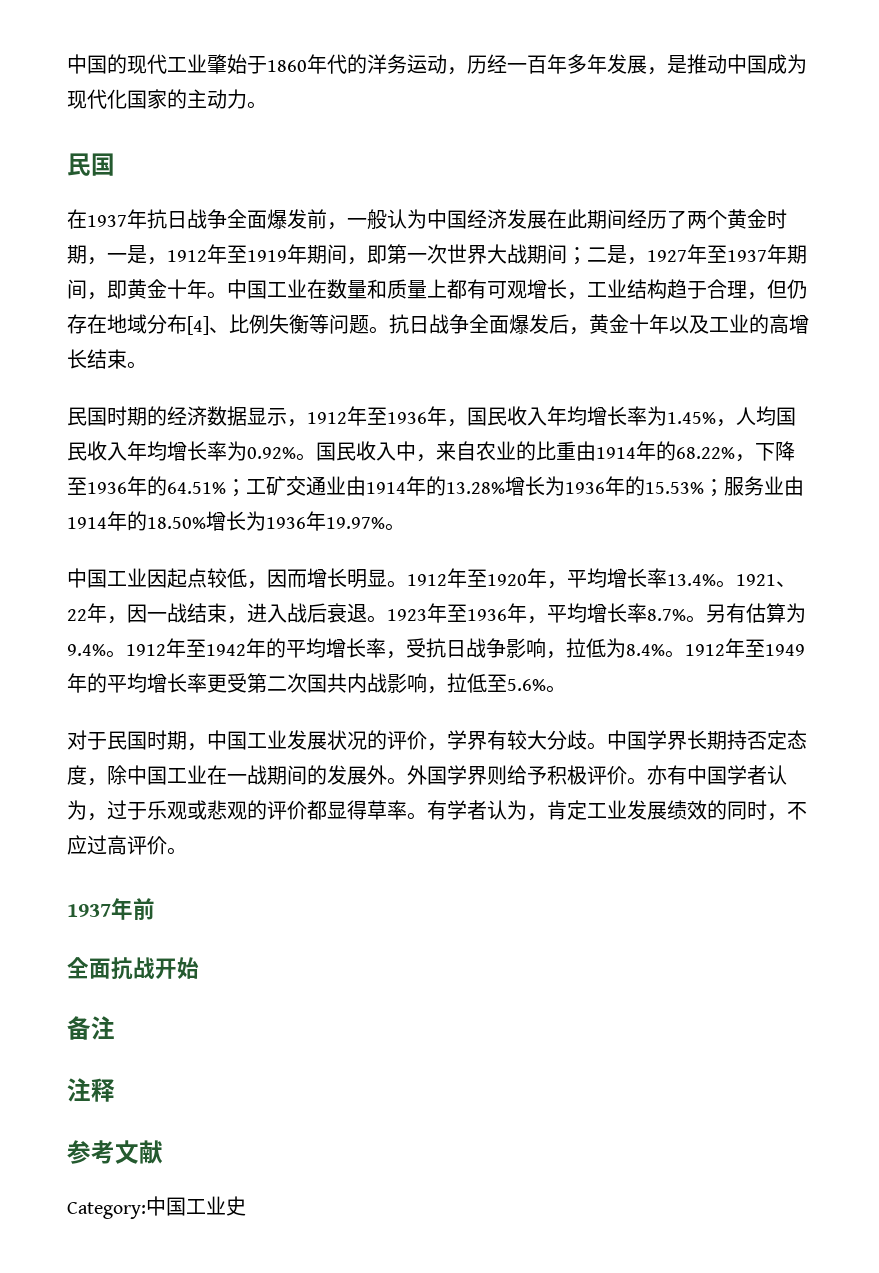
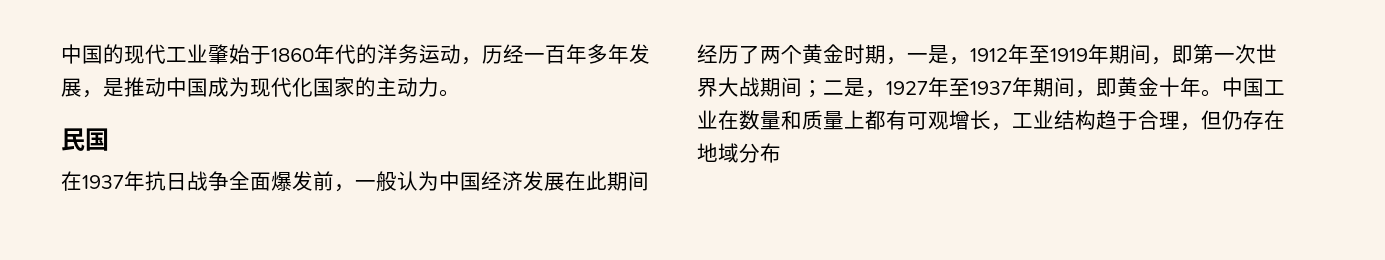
- 中国工业在数量和质量上都有可观增长，工业结构趋于合理，但仍存在地域分布[4]、比例失衡等问题。抗日战争全面爆发后，黄金十年以及工业的高增长结束。
- 民国时期的经济数据显示，1912年至1936年，国民收入年均增长率为1.45%，人均国民收入年均增长率为0.92%。国民收入中，来自农业的比重由1914年的68.22%，下降至1936年的64.51%；工矿交通业由1914年的13.28%增长为1936年的15.53%；服务业由1914年的18.50%增长为1936年19.97%。
- 中国工业因起点较低，因而增长明显。1912年至1920年，平均增长率13.4%。1921、22年，因一战结束，进入战后衰退。1923年至1936年，平均增长率8.7%。另有估算为9.4%。1912年至1942年的平均增长率，受抗日战争影响，拉低为8.4%。1912年至1949年的平均增长率更受第二次国共内战影响，拉低至5.6%。
- 对于民国时期，中国工业发展状况的评价，学界有较大分歧。中国学界长期持否定态度，除中国工业在一战期间的发展外。外国学界则给予积极评价。亦有中国学者认为，过于乐观或悲观的评价都显得草率。有学者认为，肯定工业发展绩效的同时，不应过高评价。
- 1937年前
- 全面抗战开始
- 备注
- 注释
- 参考文献
- Category:中国工业史
+ 中国工业在数量和质量上都有可观增长，工业结构趋于合理，但仍存在地域分布

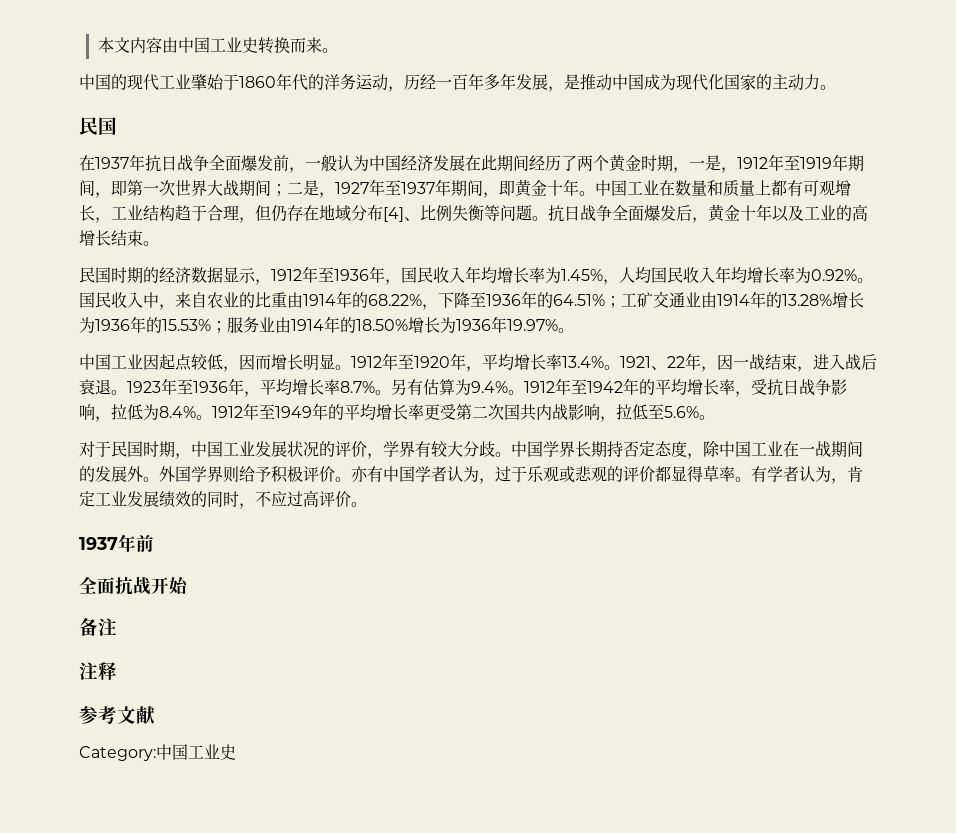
+ 本文内容由中国工业史转换而来。
- 中国工业在数量和质量上都有可观增长，工业结构趋于合理，但仍存在地域分布
+ 中国工业在数量和质量上都有可观增长，工业结构趋于合理，但仍存在地域分布[4]、比例失衡等问题。抗日战争全面爆发后，黄金十年以及工业的高增长结束。
+ 民国时期的经济数据显示，1912年至1936年，国民收入年均增长率为1.45%，人均国民收入年均增长率为0.92%。国民收入中，来自农业的比重由1914年的68.22%，下降至1936年的64.51%；工矿交通业由1914年的13.28%增长为1936年的15.53%；服务业由1914年的18.50%增长为1936年19.97%。
+ 中国工业因起点较低，因而增长明显。1912年至1920年，平均增长率13.4%。1921、22年，因一战结束，进入战后衰退。1923年至1936年，平均增长率8.7%。另有估算为9.4%。1912年至1942年的平均增长率，受抗日战争影响，拉低为8.4%。1912年至1949年的平均增长率更受第二次国共内战影响，拉低至5.6%。
+ 对于民国时期，中国工业发展状况的评价，学界有较大分歧。中国学界长期持否定态度，除中国工业在一战期间的发展外。外国学界则给予积极评价。亦有中国学者认为，过于乐观或悲观的评价都显得草率。有学者认为，肯定工业发展绩效的同时，不应过高评价。
+ 1937年前
+ 全面抗战开始
+ 备注
+ 注释
+ 参考文献
+ Category:中国工业史

